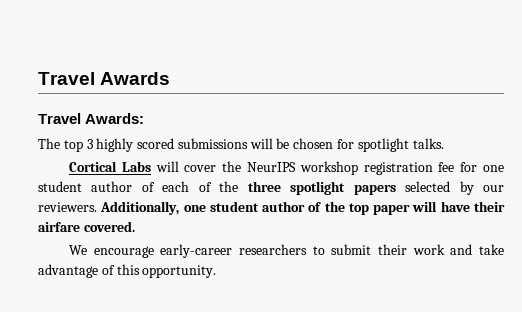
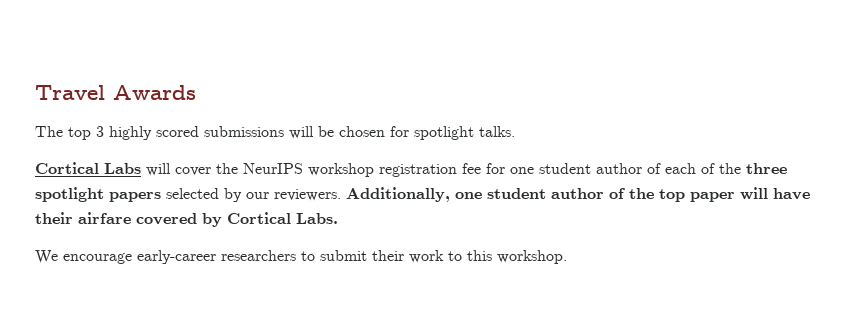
- Travel Awards:
- Additionally, one student author of the top paper will have their airfare covered.
+ Additionally, one student author of the top paper will have their airfare covered by Cortical Labs.
- We encourage early-career researchers to submit their work and take advantage of this opportunity.
+ We encourage early-career researchers to submit their work to this workshop.

